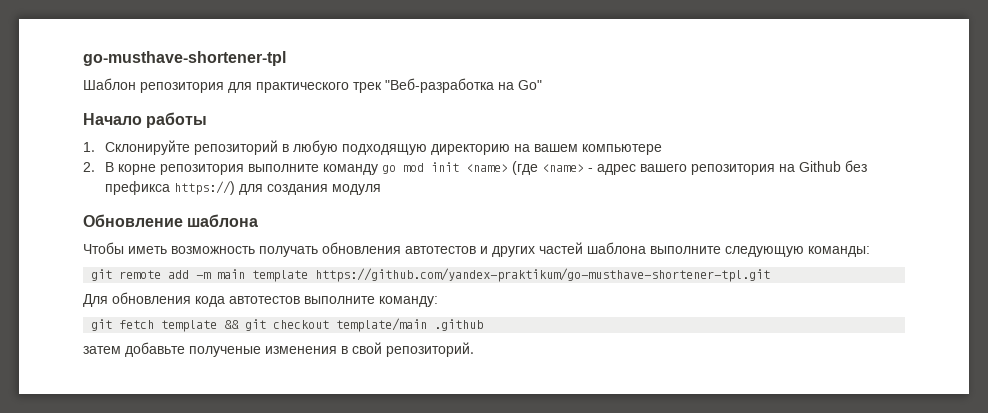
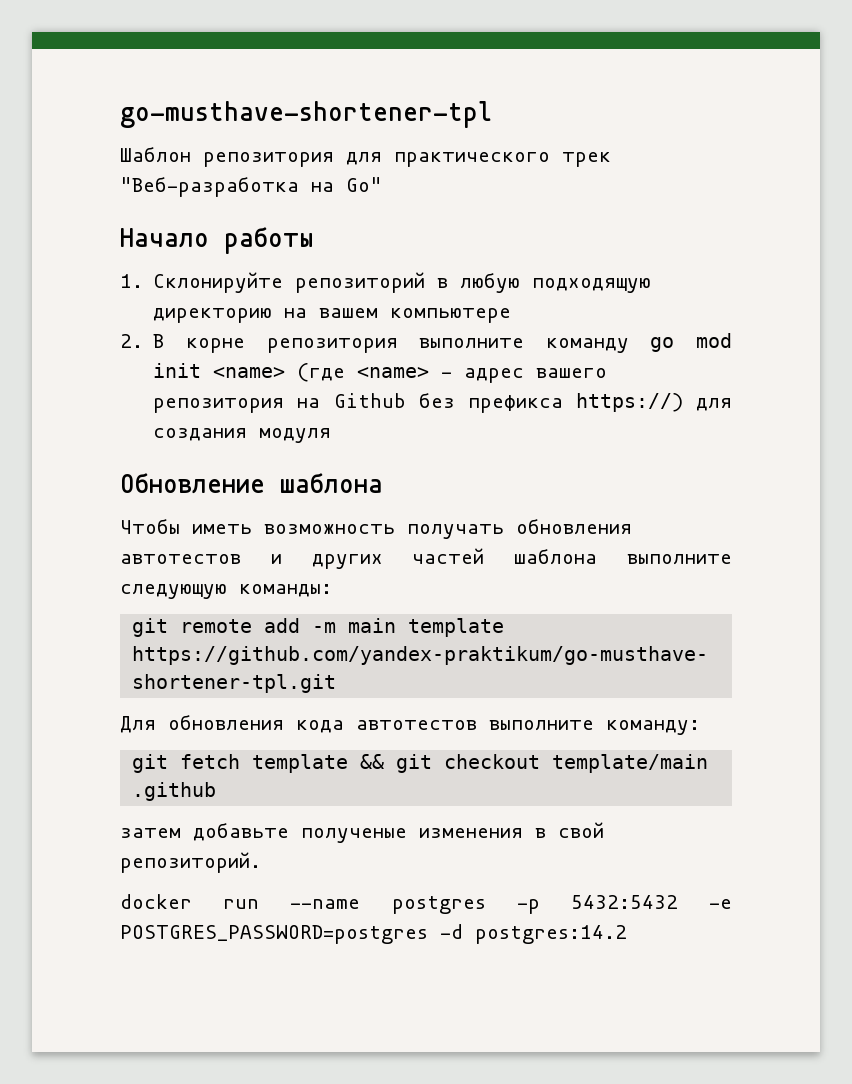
+ docker run --name postgres -p 5432:5432 -e POSTGRES_PASSWORD=postgres -d postgres:14.2

